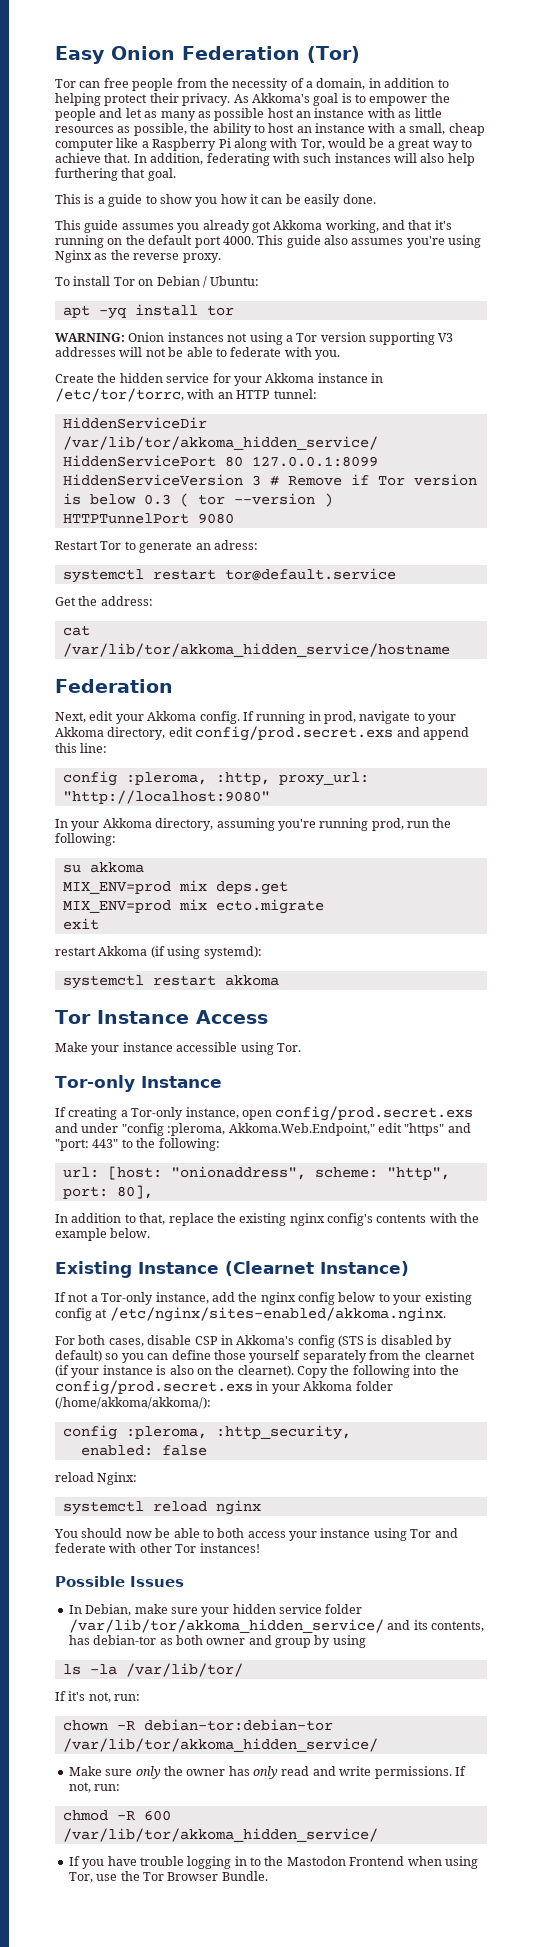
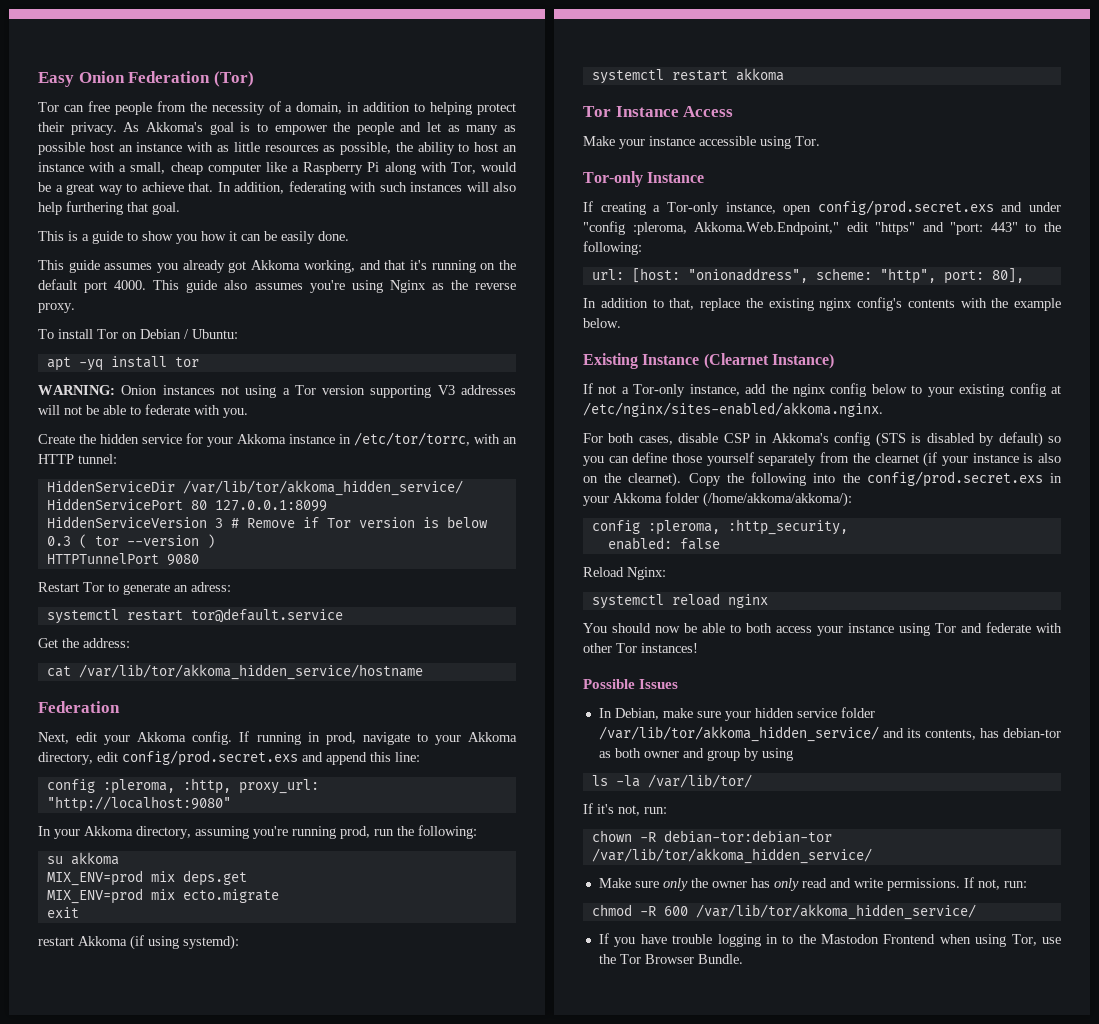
- reload Nginx:
+ Reload Nginx:

